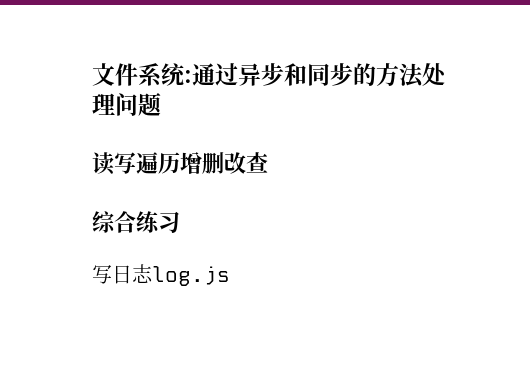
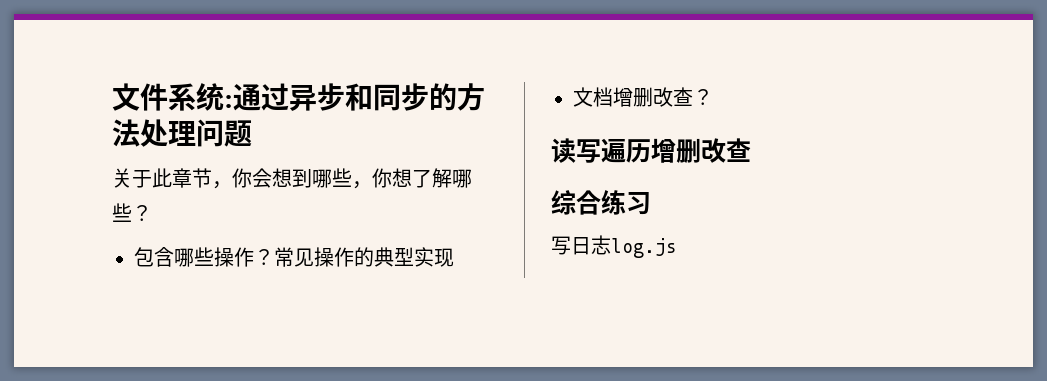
+ 关于此章节，你会想到哪些，你想了解哪些？
+ 包含哪些操作？常见操作的典型实现
+ 文档增删改查？

